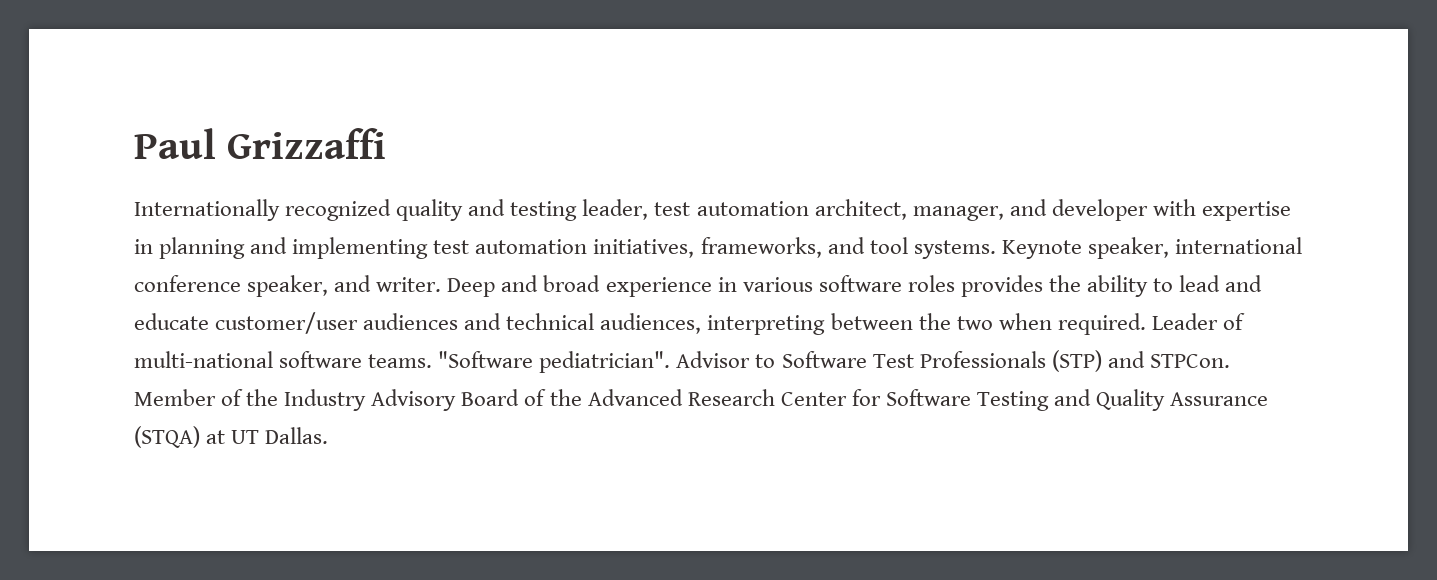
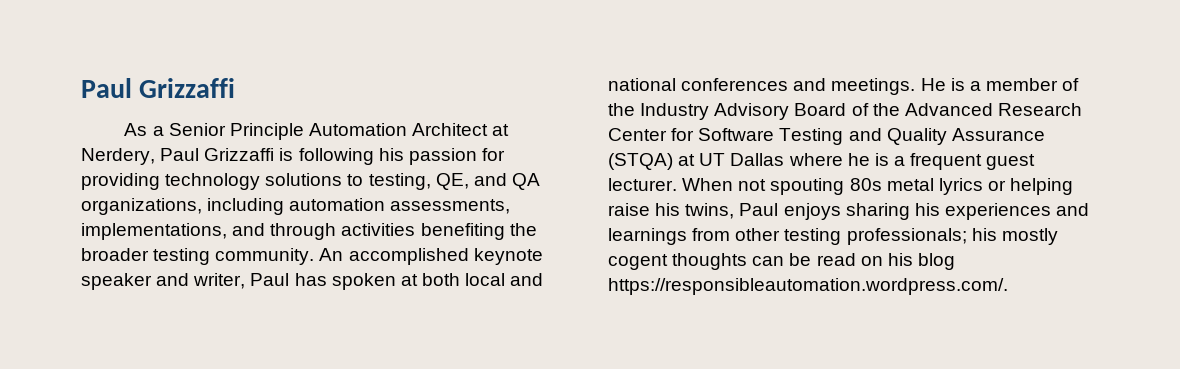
- Internationally recognized quality and testing leader, test automation architect, manager, and developer with expertise in planning and implementing test automation initiatives, frameworks, and tool systems. Keynote speaker, international conference speaker, and writer. Deep and broad experience in various software roles provides the ability to lead and educate customer/user audiences and technical audiences, interpreting between the two when required. Leader of multi-national software teams. "Software pediatrician". Advisor to Software Test Professionals (STP) and STPCon. Member of the Industry Advisory Board of the Advanced Research Center for Software Testing and Quality Assurance (STQA) at UT Dallas.
+ As a Senior Principle Automation Architect at Nerdery, Paul Grizzaffi is following his passion for providing technology solutions to testing, QE, and QA organizations, including automation assessments, implementations, and through activities benefiting the broader testing community. An accomplished keynote speaker and writer, Paul has spoken at both local and national conferences and meetings. He is a member of the Industry Advisory Board of the Advanced Research Center for Software Testing and Quality Assurance (STQA) at UT Dallas where he is a frequent guest lecturer. When not spouting 80s metal lyrics or helping raise his twins, Paul enjoys sharing his experiences and learnings from other testing professionals; his mostly cogent thoughts can be read on his blog https://responsibleautomation.wordpress.com/.

